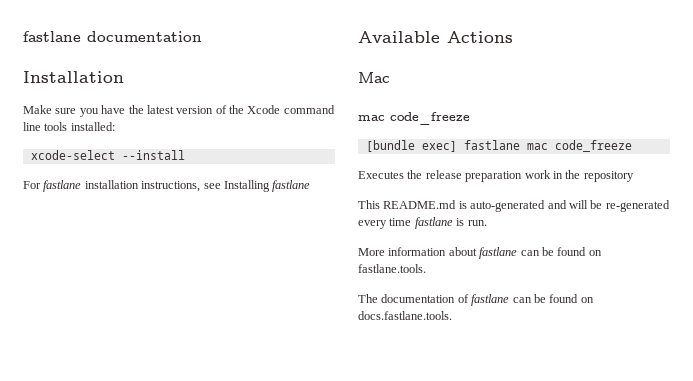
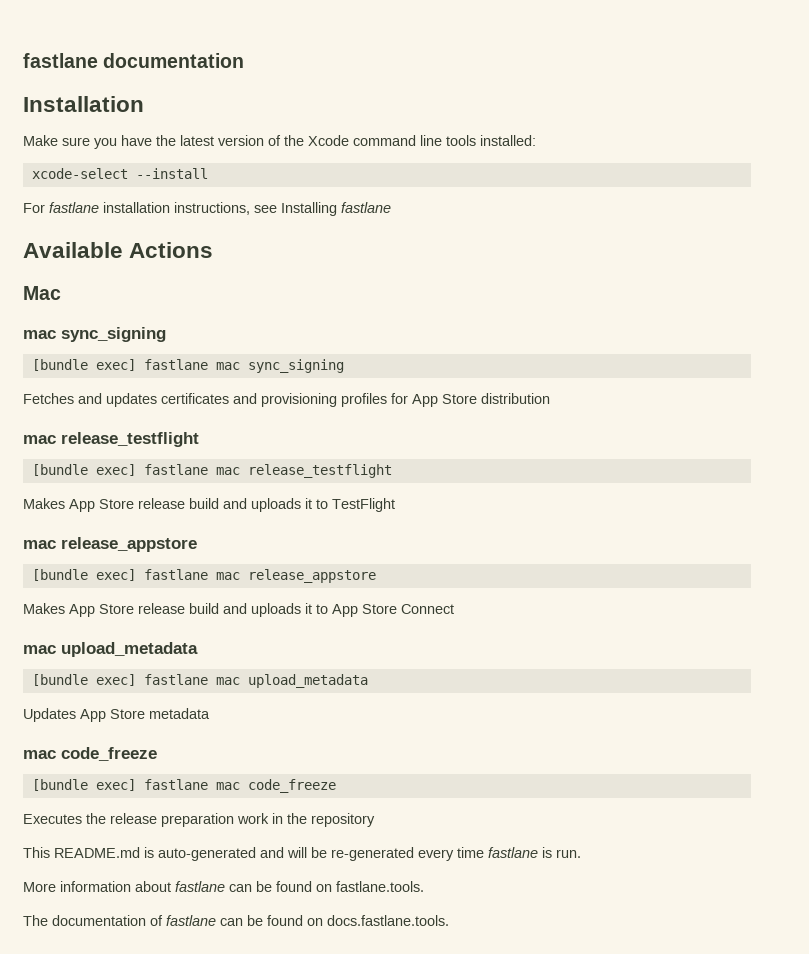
  Mac
+ mac sync_signing
+ [bundle exec] fastlane mac sync_signing
+ Fetches and updates certificates and provisioning profiles for App Store distribution
+ mac release_testflight
+ [bundle exec] fastlane mac release_testflight
+ Makes App Store release build and uploads it to TestFlight
+ mac release_appstore
+ [bundle exec] fastlane mac release_appstore
+ Makes App Store release build and uploads it to App Store Connect
+ mac upload_metadata
+ [bundle exec] fastlane mac upload_metadata
+ Updates App Store metadata

